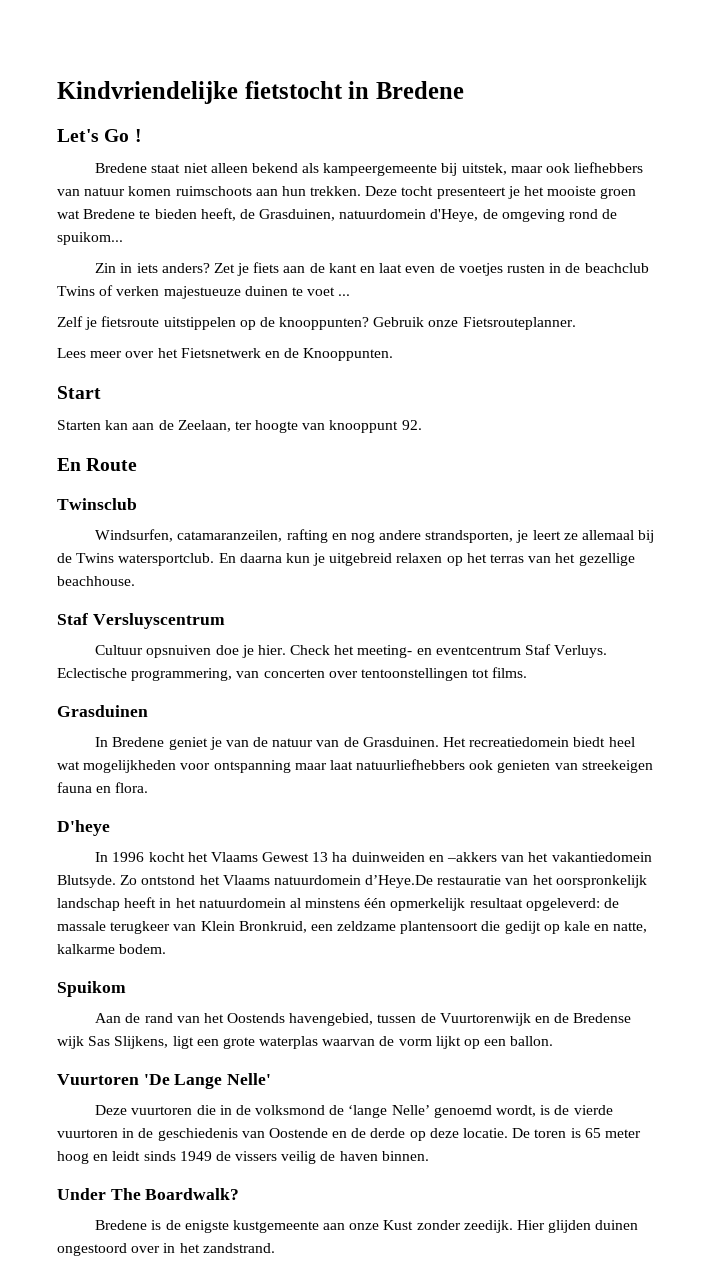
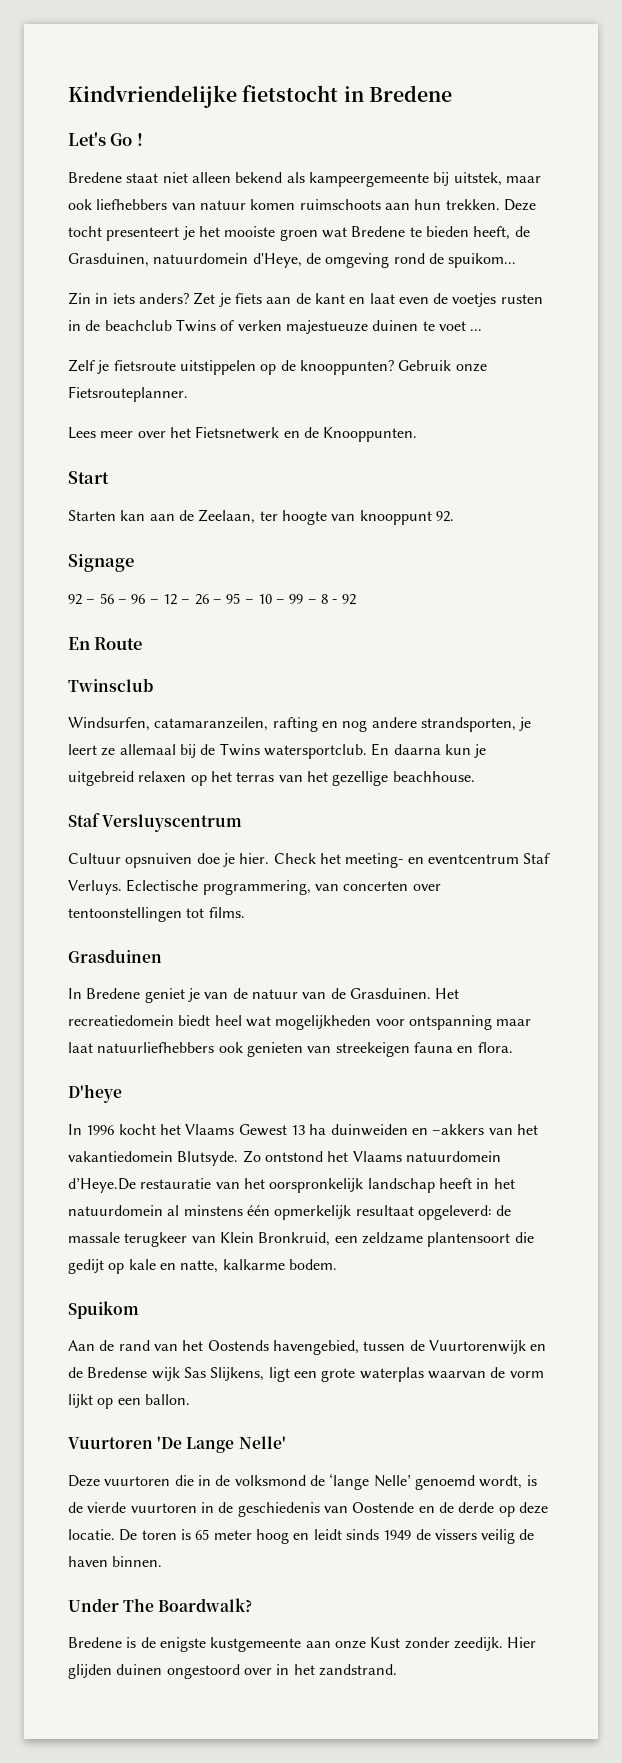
+ Signage
+ 92 – 56 – 96 – 12 – 26 – 95 – 10 – 99 – 8 - 92

